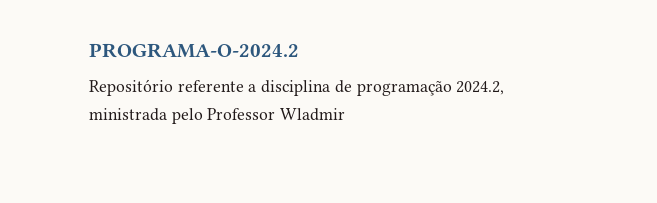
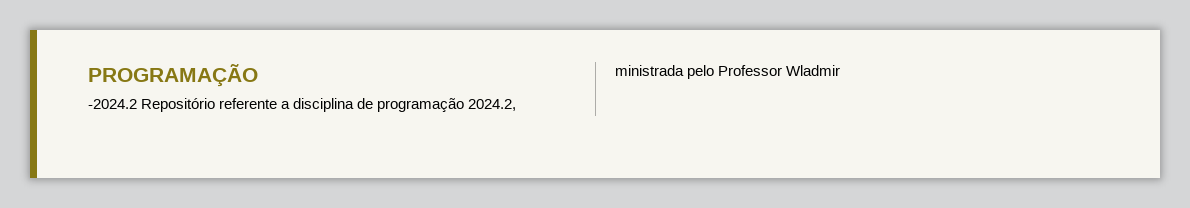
- PROGRAMA-O-2024.2
- Repositório referente a disciplina de programação 2024.2, ministrada pelo Professor Wladmir
+ PROGRAMAÇÃO
+ -2024.2 Repositório referente a disciplina de programação 2024.2, ministrada pelo Professor Wladmir

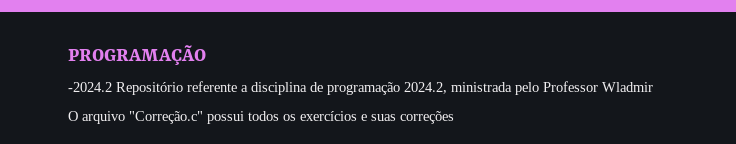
+ O arquivo "Correção.c" possui todos os exercícios e suas correções

